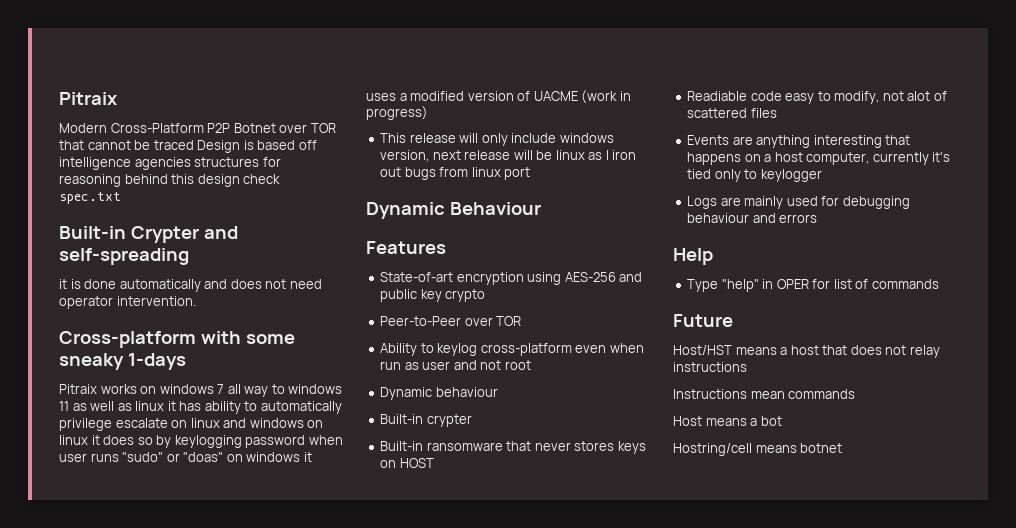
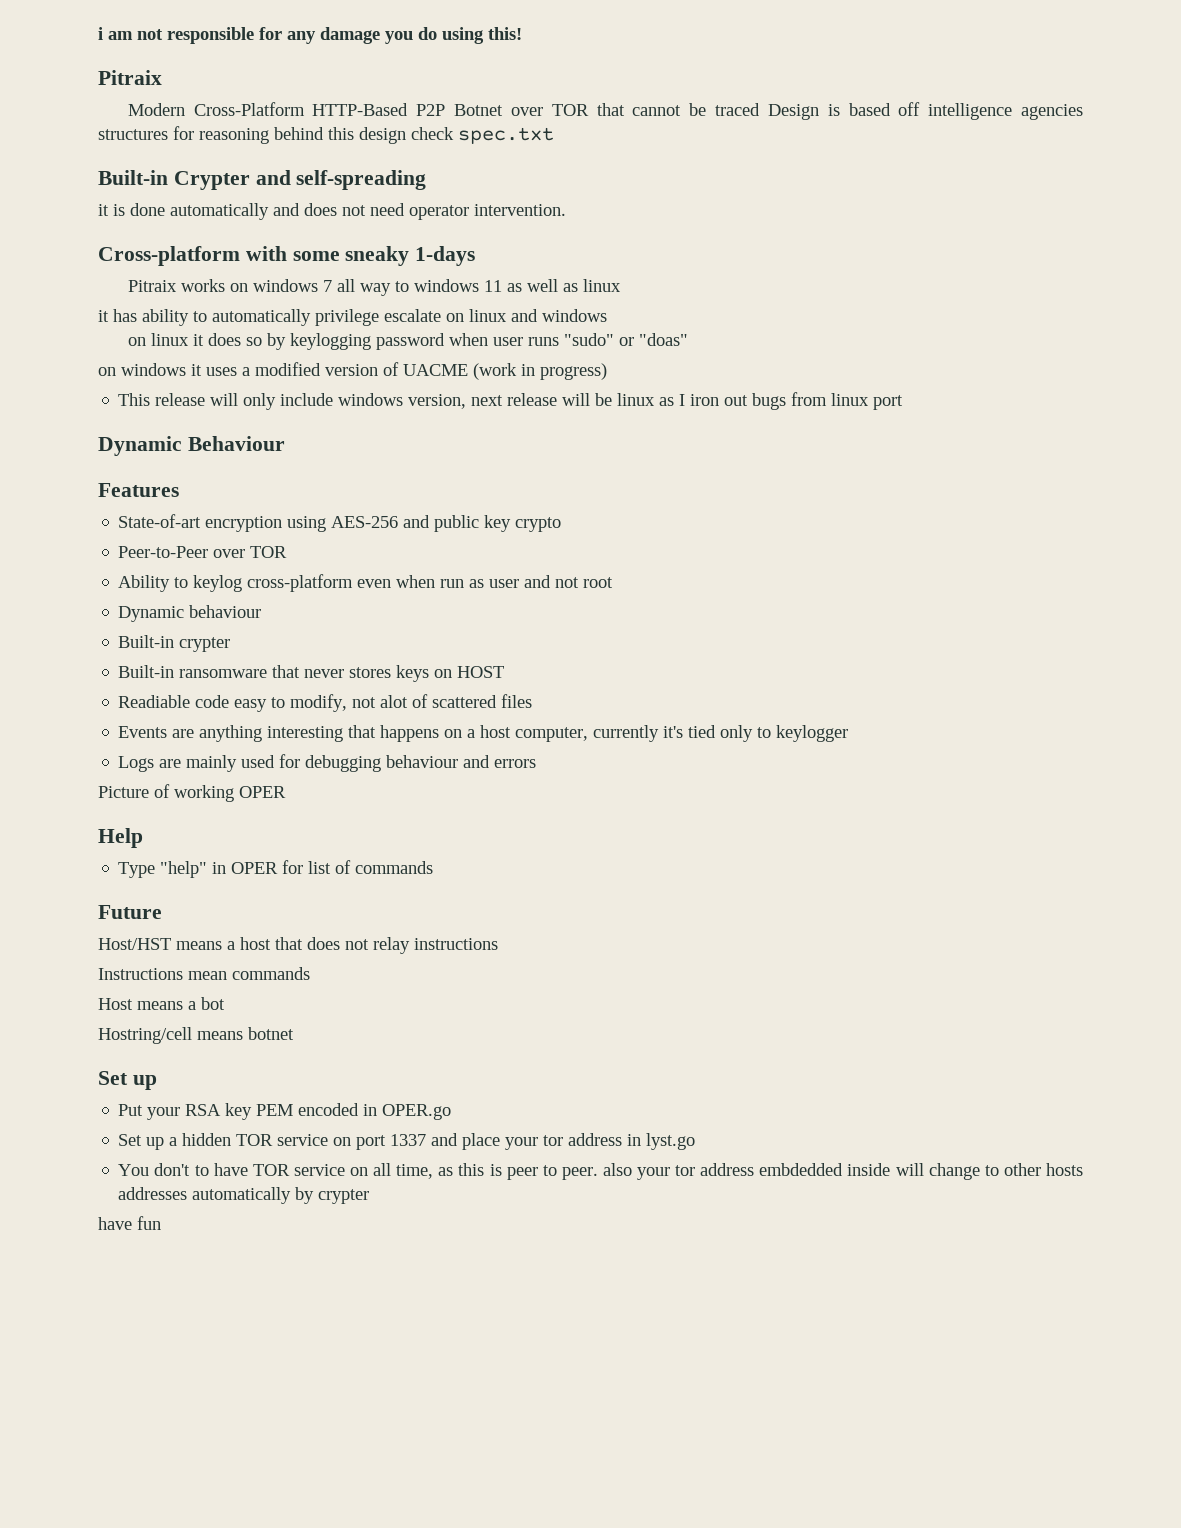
+ i am not responsible for any damage you do using this!
- Modern Cross-Platform P2P Botnet over TOR that cannot be traced Design is based off intelligence agencies structures for reasoning behind this design check spec.txt
+ Modern Cross-Platform HTTP-Based P2P Botnet over TOR that cannot be traced Design is based off intelligence agencies structures for reasoning behind this design check spec.txt
- Pitraix works on windows 7 all way to windows 11 as well as linux it has ability to automatically privilege escalate on linux and windows on linux it does so by keylogging password when user runs "sudo" or "doas" on windows it uses a modified version of UACME (work in progress)
+ Pitraix works on windows 7 all way to windows 11 as well as linux
+ it has ability to automatically privilege escalate on linux and windows
+ on linux it does so by keylogging password when user runs "sudo" or "doas"
+ on windows it uses a modified version of UACME (work in progress)
+ Picture of working OPER
  Hostring/cell means botnet
+ Set up
+ Put your RSA key PEM encoded in OPER.go
+ Set up a hidden TOR service on port 1337 and place your tor address in lyst.go
+ You don't to have TOR service on all time, as this is peer to peer. also your tor address embdedded inside will change to other hosts addresses automatically by crypter
+ have fun

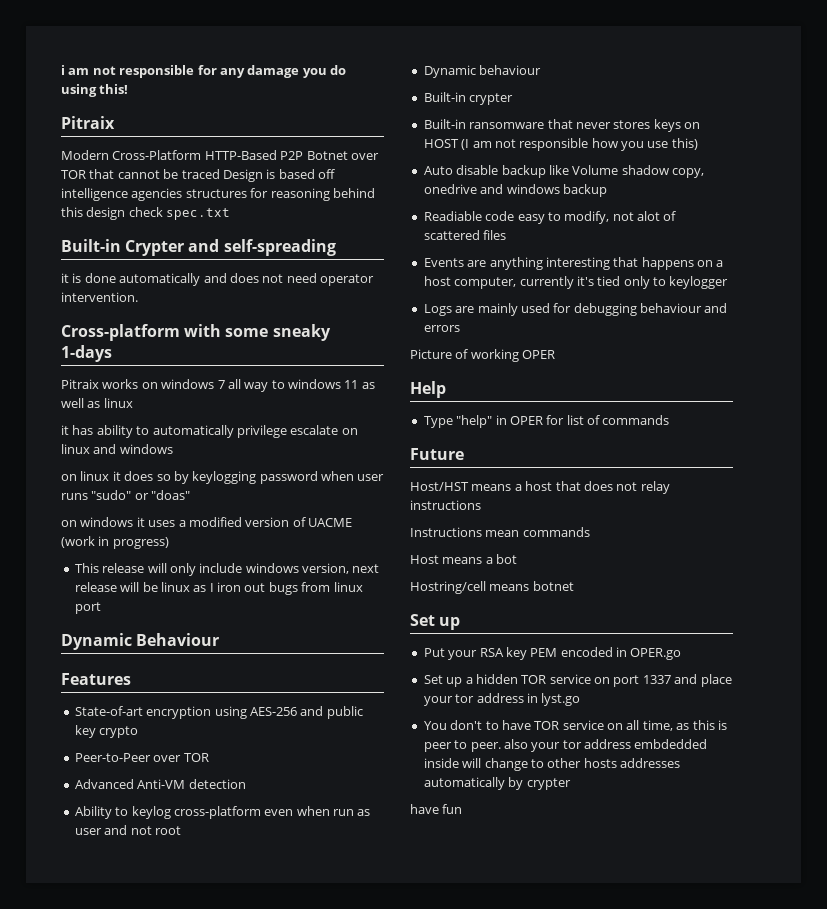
+ Advanced Anti-VM detection
- Built-in ransomware that never stores keys on HOST
+ Built-in ransomware that never stores keys on HOST (I am not responsible how you use this)
+ Auto disable backup like Volume shadow copy, onedrive and windows backup

